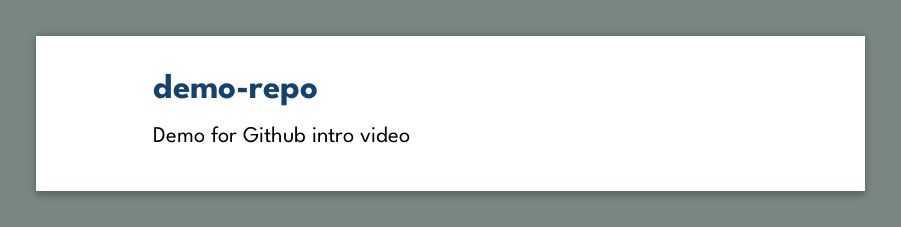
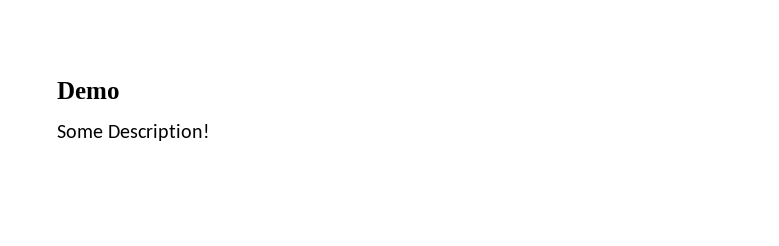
- demo-repo
- Demo for Github intro video
+ Demo
+ Some Description!

